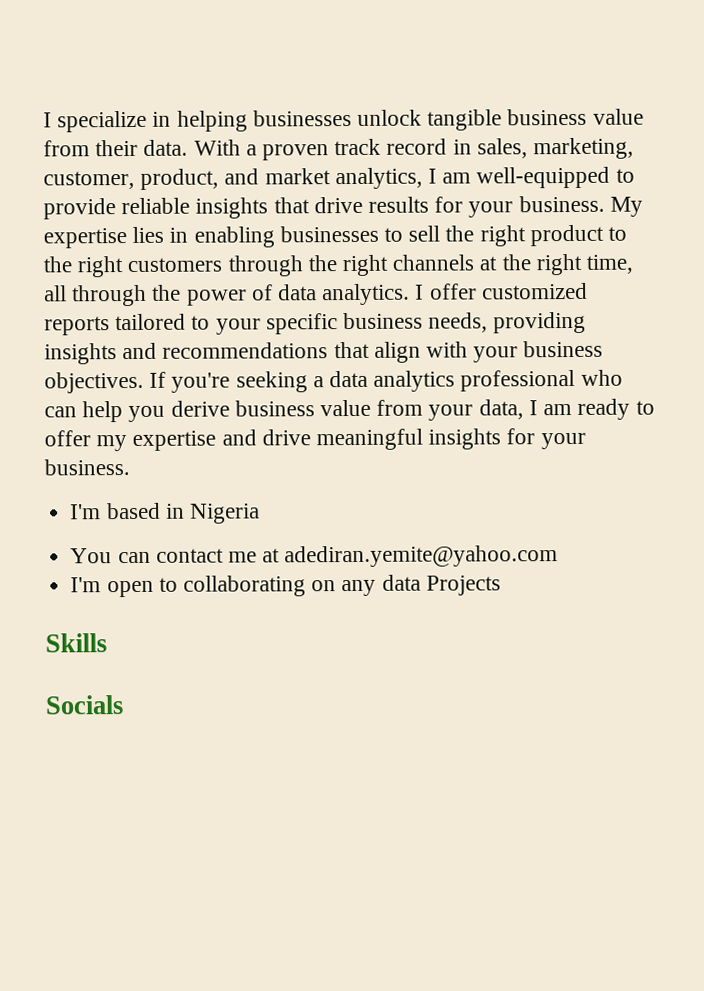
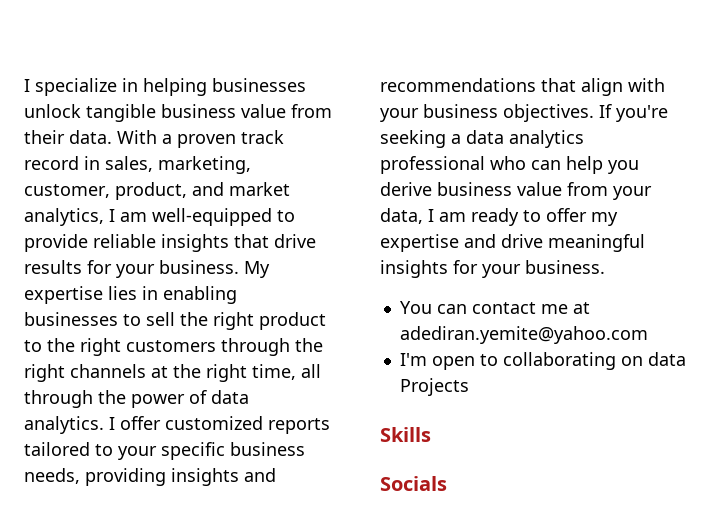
- I'm based in Nigeria
- I'm open to collaborating on any data Projects
+ I'm open to collaborating on data Projects

